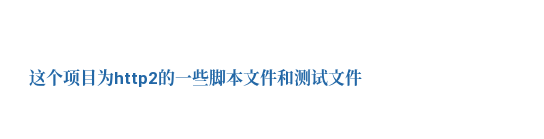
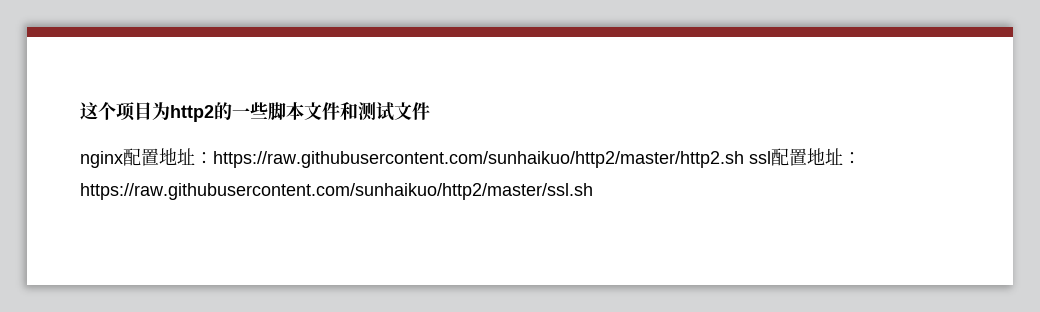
+ nginx配置地址：https://raw.githubusercontent.com/sunhaikuo/http2/master/http2.sh ssl配置地址：https://raw.githubusercontent.com/sunhaikuo/http2/master/ssl.sh

